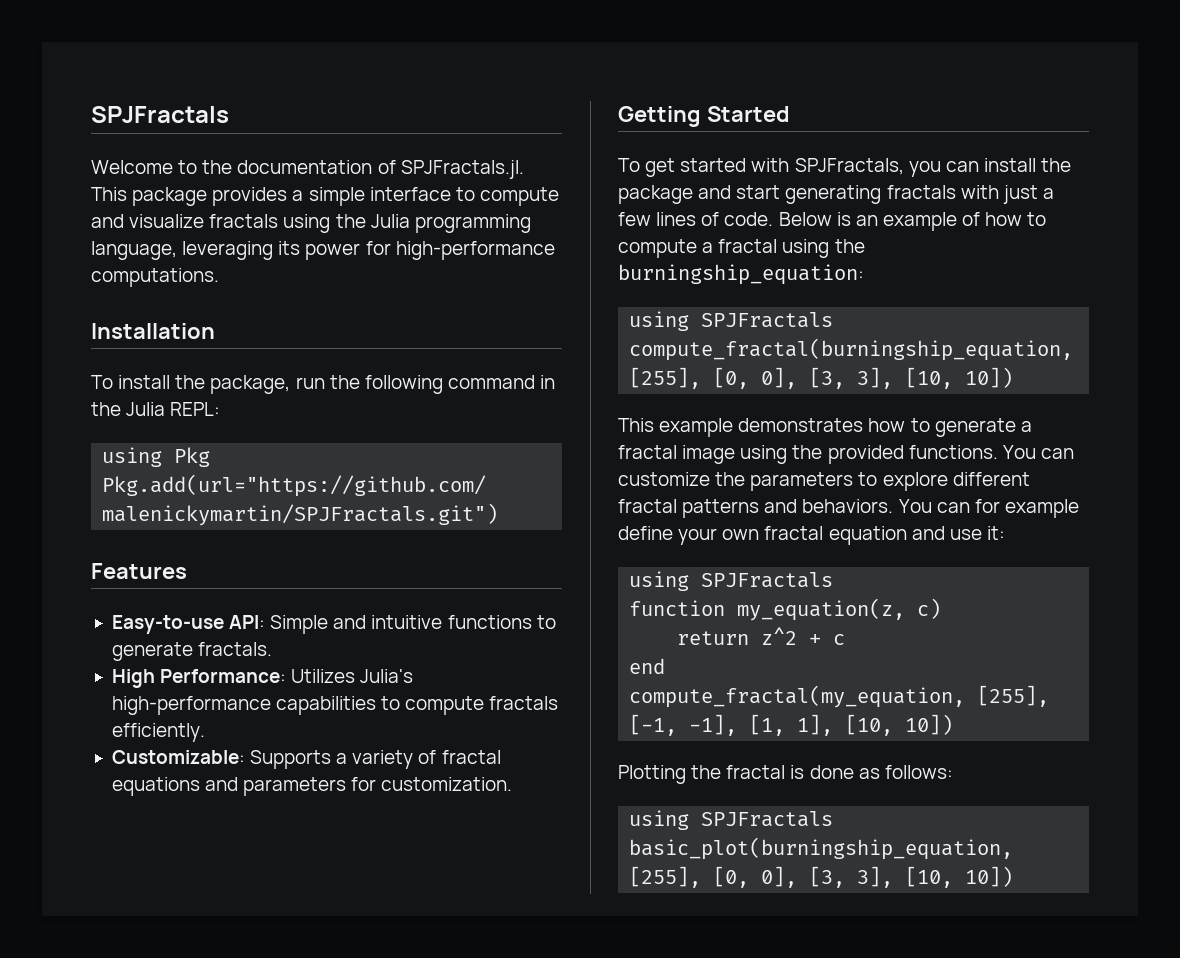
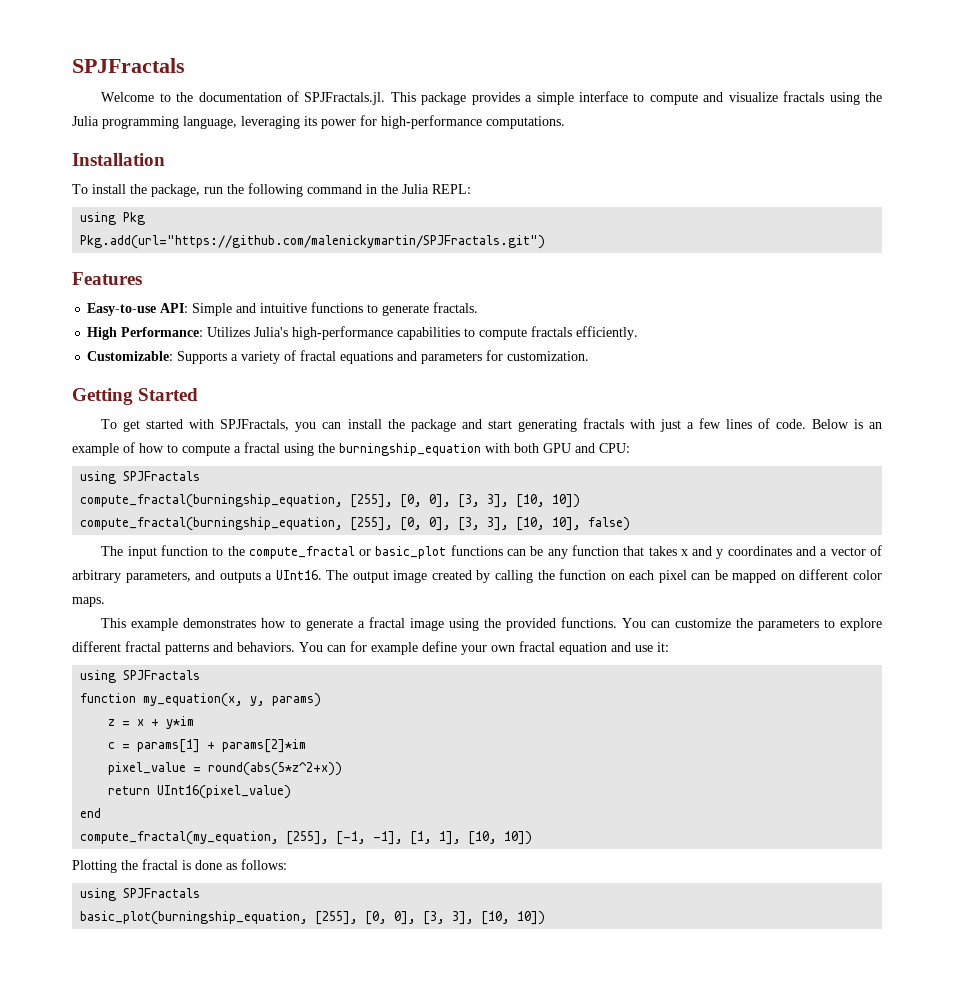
- Below is an example of how to compute a fractal using the burningship_equation:
+ Below is an example of how to compute a fractal using the burningship_equation with both GPU and CPU:
+ compute_fractal(burningship_equation, [255], [0, 0], [3, 3], [10, 10], false)
+ The input function to the compute_fractal or basic_plot functions can be any function that takes x and y coordinates and a vector of arbitrary parameters, and outputs a UInt16. The output image created by calling the function on each pixel can be mapped on different color maps.
- function my_equation(z, c)
- return z^2 + c
+ function my_equation(x, y, params)
+ z = x + y*im
+ c = params[1] + params[2]*im
+ pixel_value = round(abs(5*z^2+x))
+ return UInt16(pixel_value)

